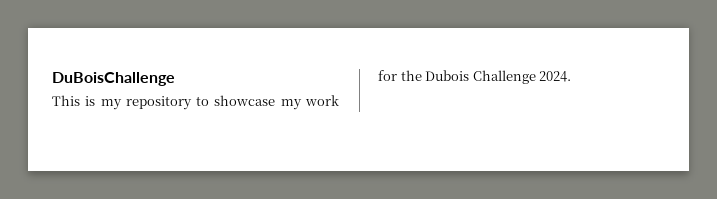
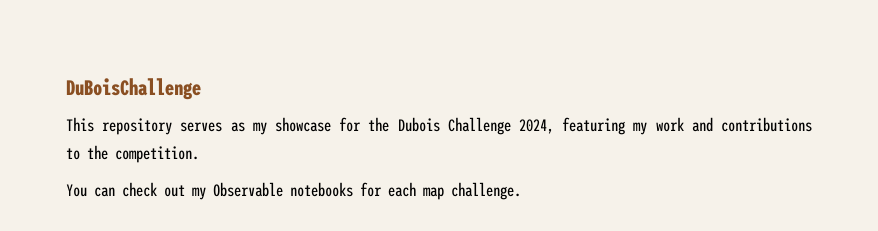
- This is my repository to showcase my work for the Dubois Challenge 2024.
+ This repository serves as my showcase for the Dubois Challenge 2024, featuring my work and contributions to the competition.
+ You can check out my Observable notebooks for each map challenge.

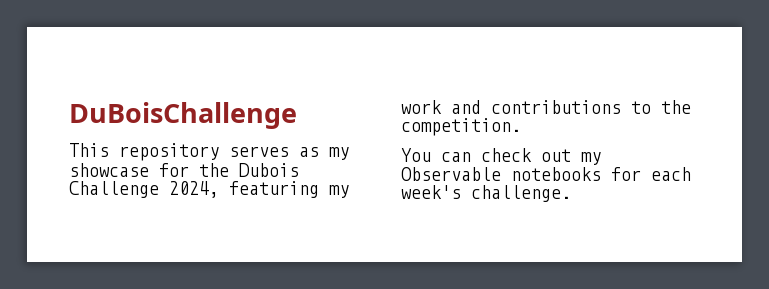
- You can check out my Observable notebooks for each map challenge.
+ You can check out my Observable notebooks for each week's challenge.

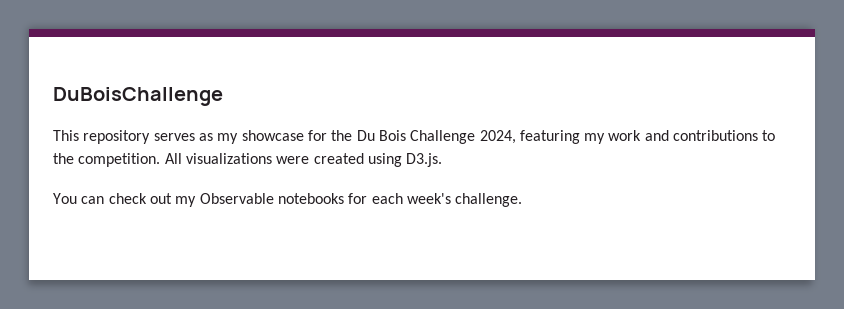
- This repository serves as my showcase for the Dubois Challenge 2024, featuring my work and contributions to the competition.
+ This repository serves as my showcase for the Du Bois Challenge 2024, featuring my work and contributions to the competition. All visualizations were created using D3.js.

